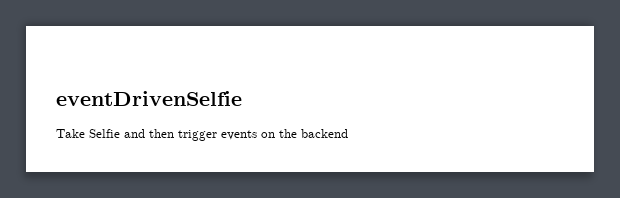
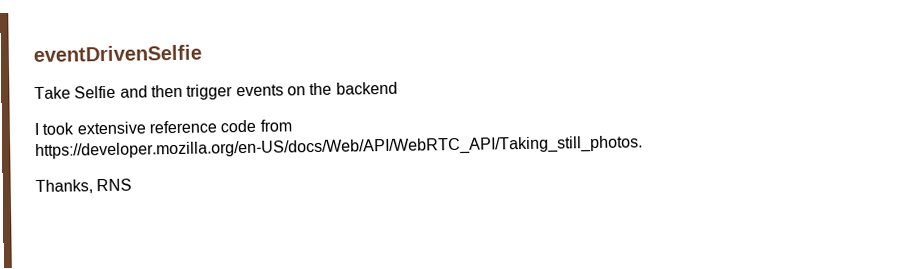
+ I took extensive reference code from https://developer.mozilla.org/en-US/docs/Web/API/WebRTC_API/Taking_still_photos.
+ Thanks, RNS

